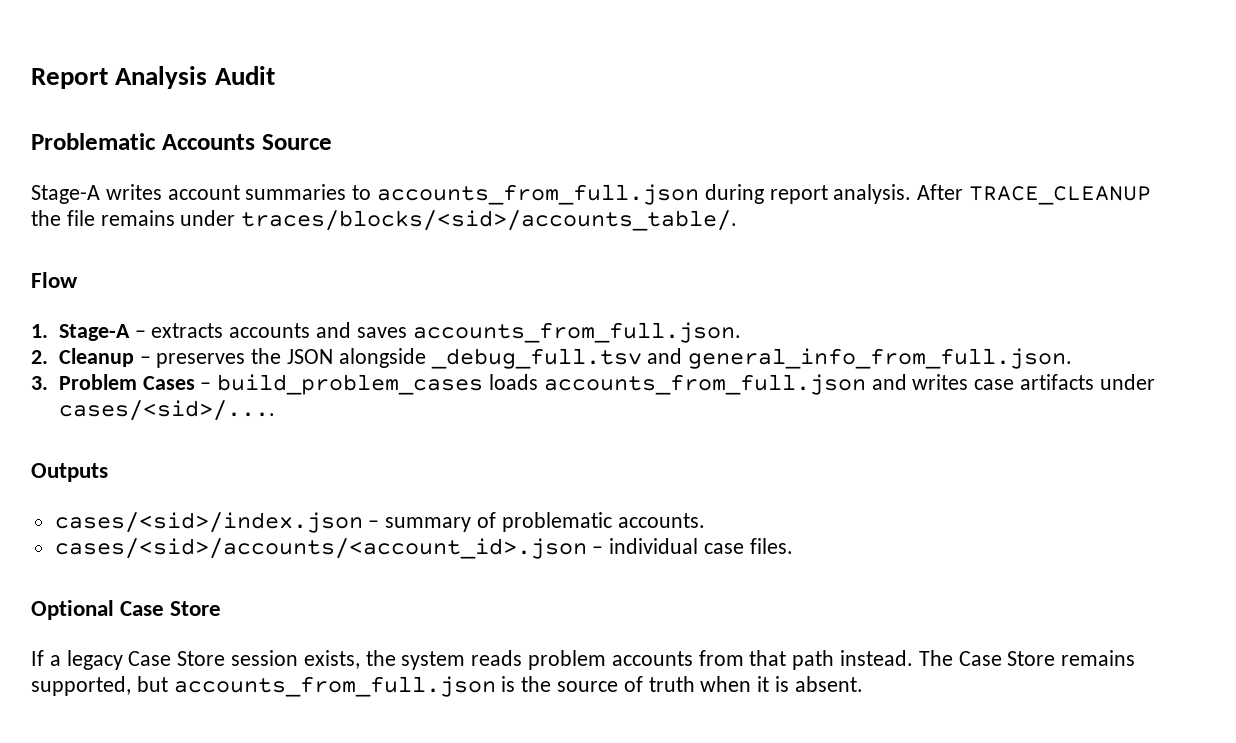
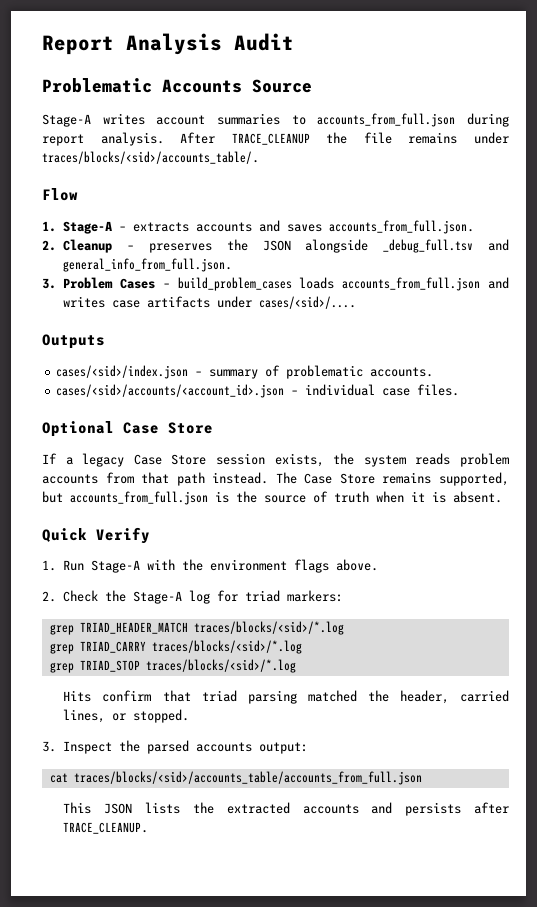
+ Quick Verify
+ 1. Run Stage-A with the environment flags above.
+ 2. Check the Stage-A log for triad markers:
+ grep TRIAD_HEADER_MATCH traces/blocks/<sid>/*.log
+ grep TRIAD_CARRY traces/blocks/<sid>/*.log
+ grep TRIAD_STOP traces/blocks/<sid>/*.log
+ Hits confirm that triad parsing matched the header, carried lines, or stopped.
+ 3. Inspect the parsed accounts output:
+ cat traces/blocks/<sid>/accounts_table/accounts_from_full.json
+ This JSON lists the extracted accounts and persists after TRACE_CLEANUP.

